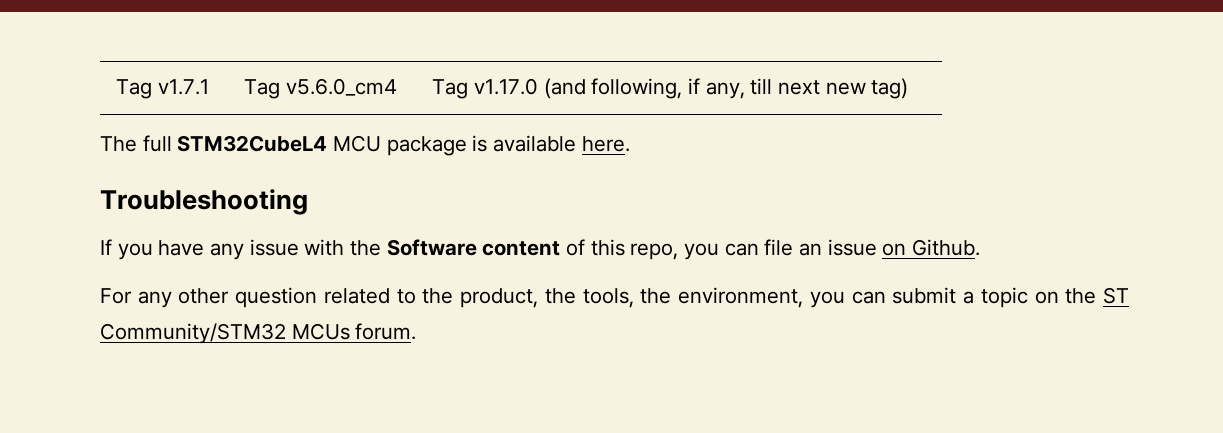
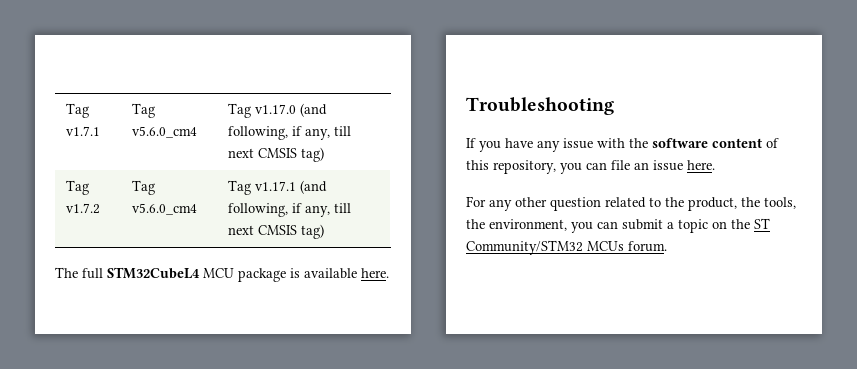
- Tag v1.7.1 | Tag v5.6.0_cm4 | Tag v1.17.0 (and following, if any, till next new tag)
+ Tag v1.7.1 | Tag v5.6.0_cm4 | Tag v1.17.0 (and following, if any, till next CMSIS tag)
+ Tag v1.7.2 | Tag v5.6.0_cm4 | Tag v1.17.1 (and following, if any, till next CMSIS tag)
- If you have any issue with the Software content of this repo, you can file an issue on Github.
+ If you have any issue with the software content of this repository, you can file an issue here.

